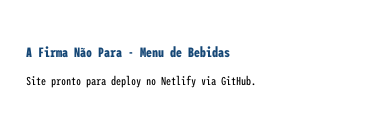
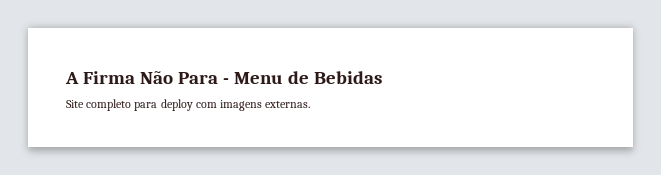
- Site pronto para deploy no Netlify via GitHub.
+ Site completo para deploy com imagens externas.

